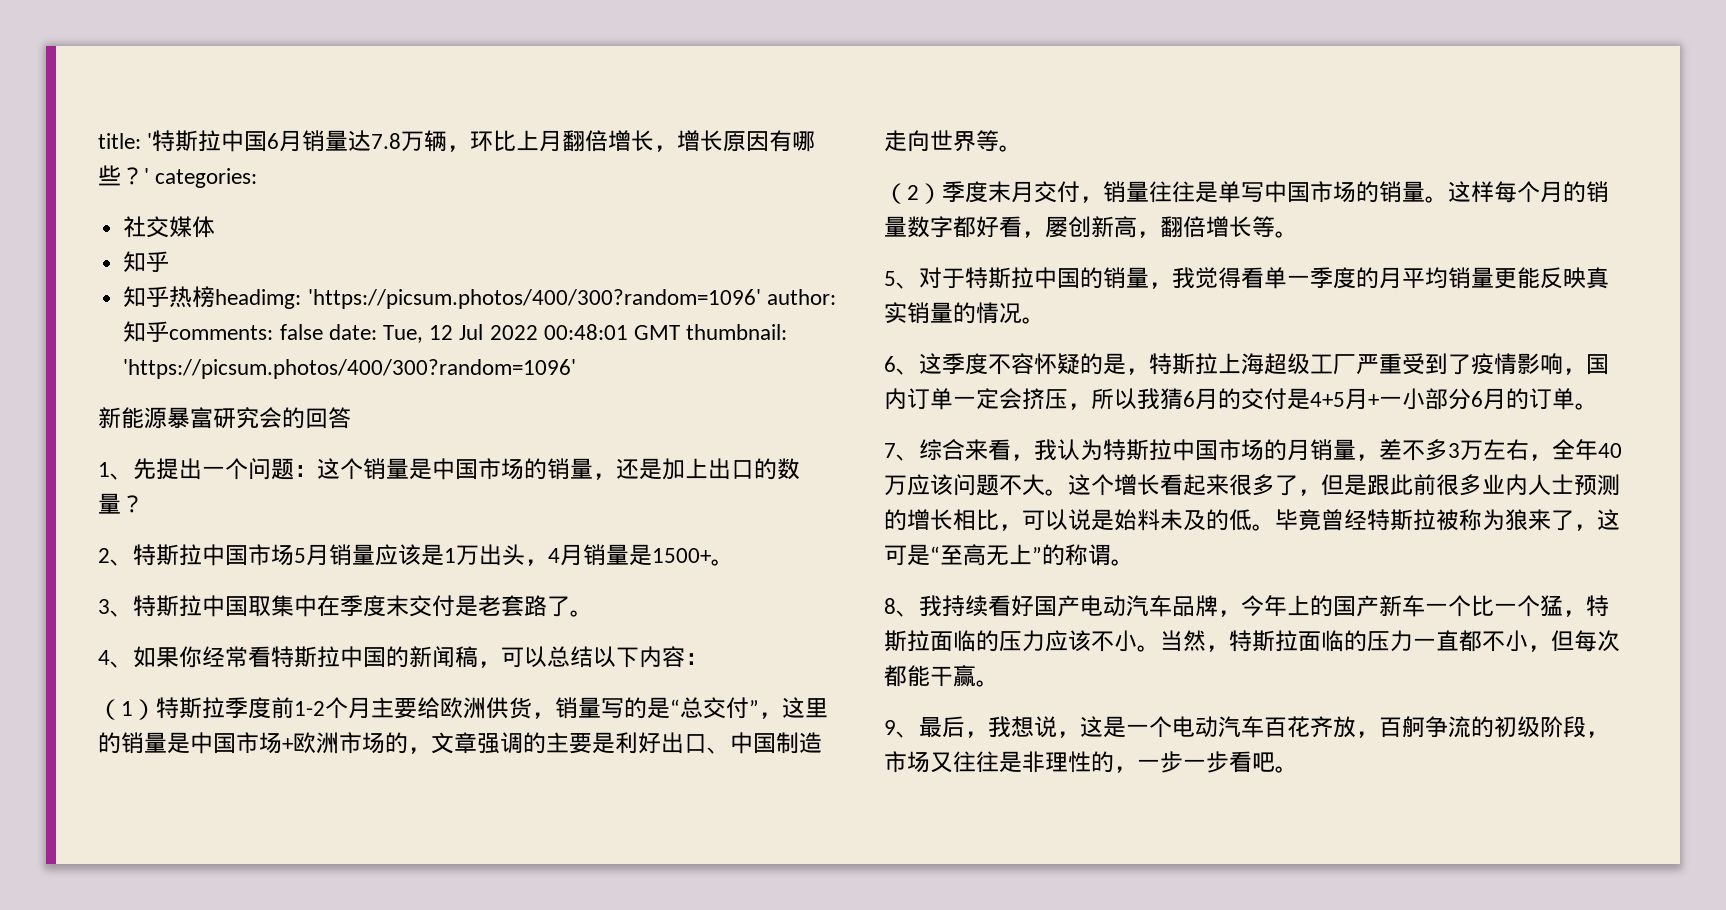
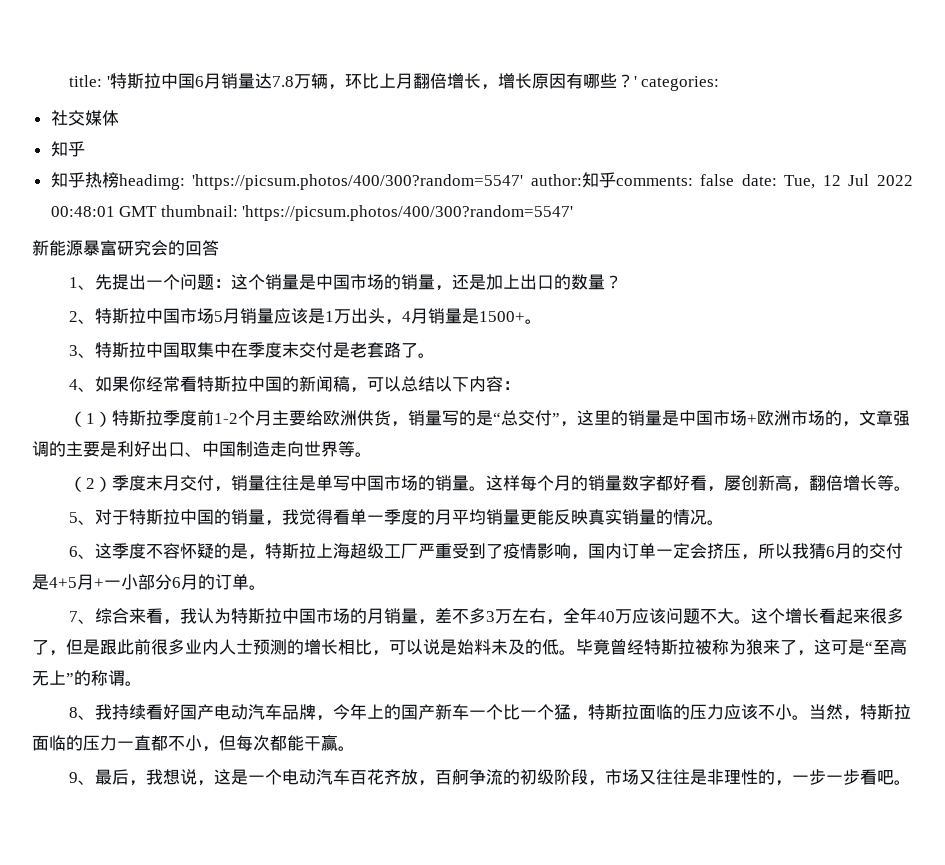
- 知乎热榜headimg: 'https://picsum.photos/400/300?random=1096' author:知乎comments: false date: Tue, 12 Jul 2022 00:48:01 GMT thumbnail: 'https://picsum.photos/400/300?random=1096'
+ 知乎热榜headimg: 'https://picsum.photos/400/300?random=5547' author:知乎comments: false date: Tue, 12 Jul 2022 00:48:01 GMT thumbnail: 'https://picsum.photos/400/300?random=5547'

